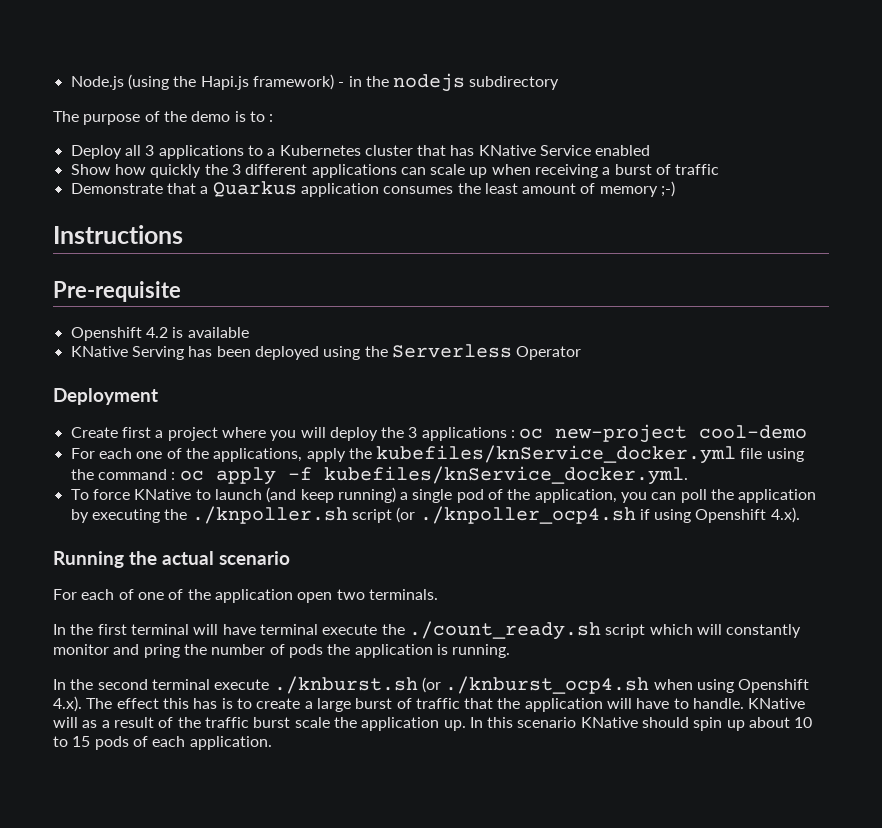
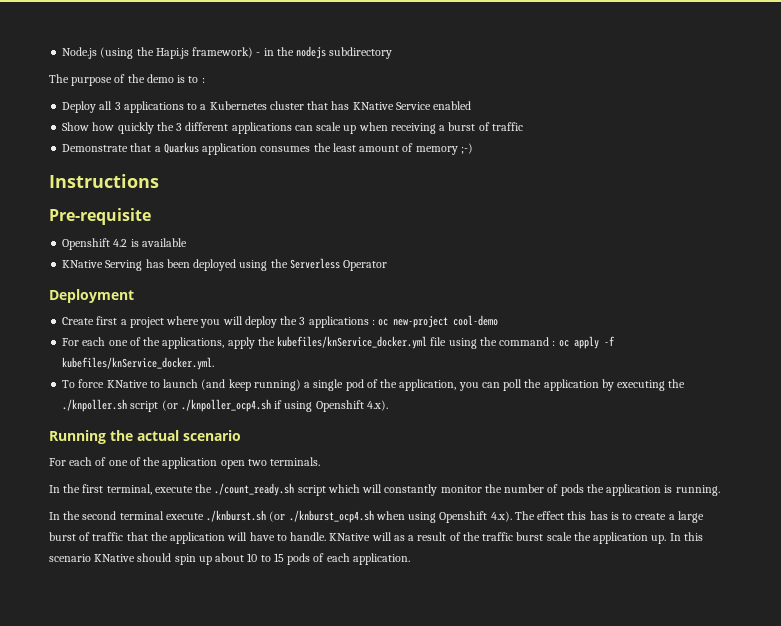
- In the first terminal will have terminal execute the ./count_ready.sh script which will constantly monitor and pring the number of pods the application is running.
+ In the first terminal, execute the ./count_ready.sh script which will constantly monitor the number of pods the application is running.

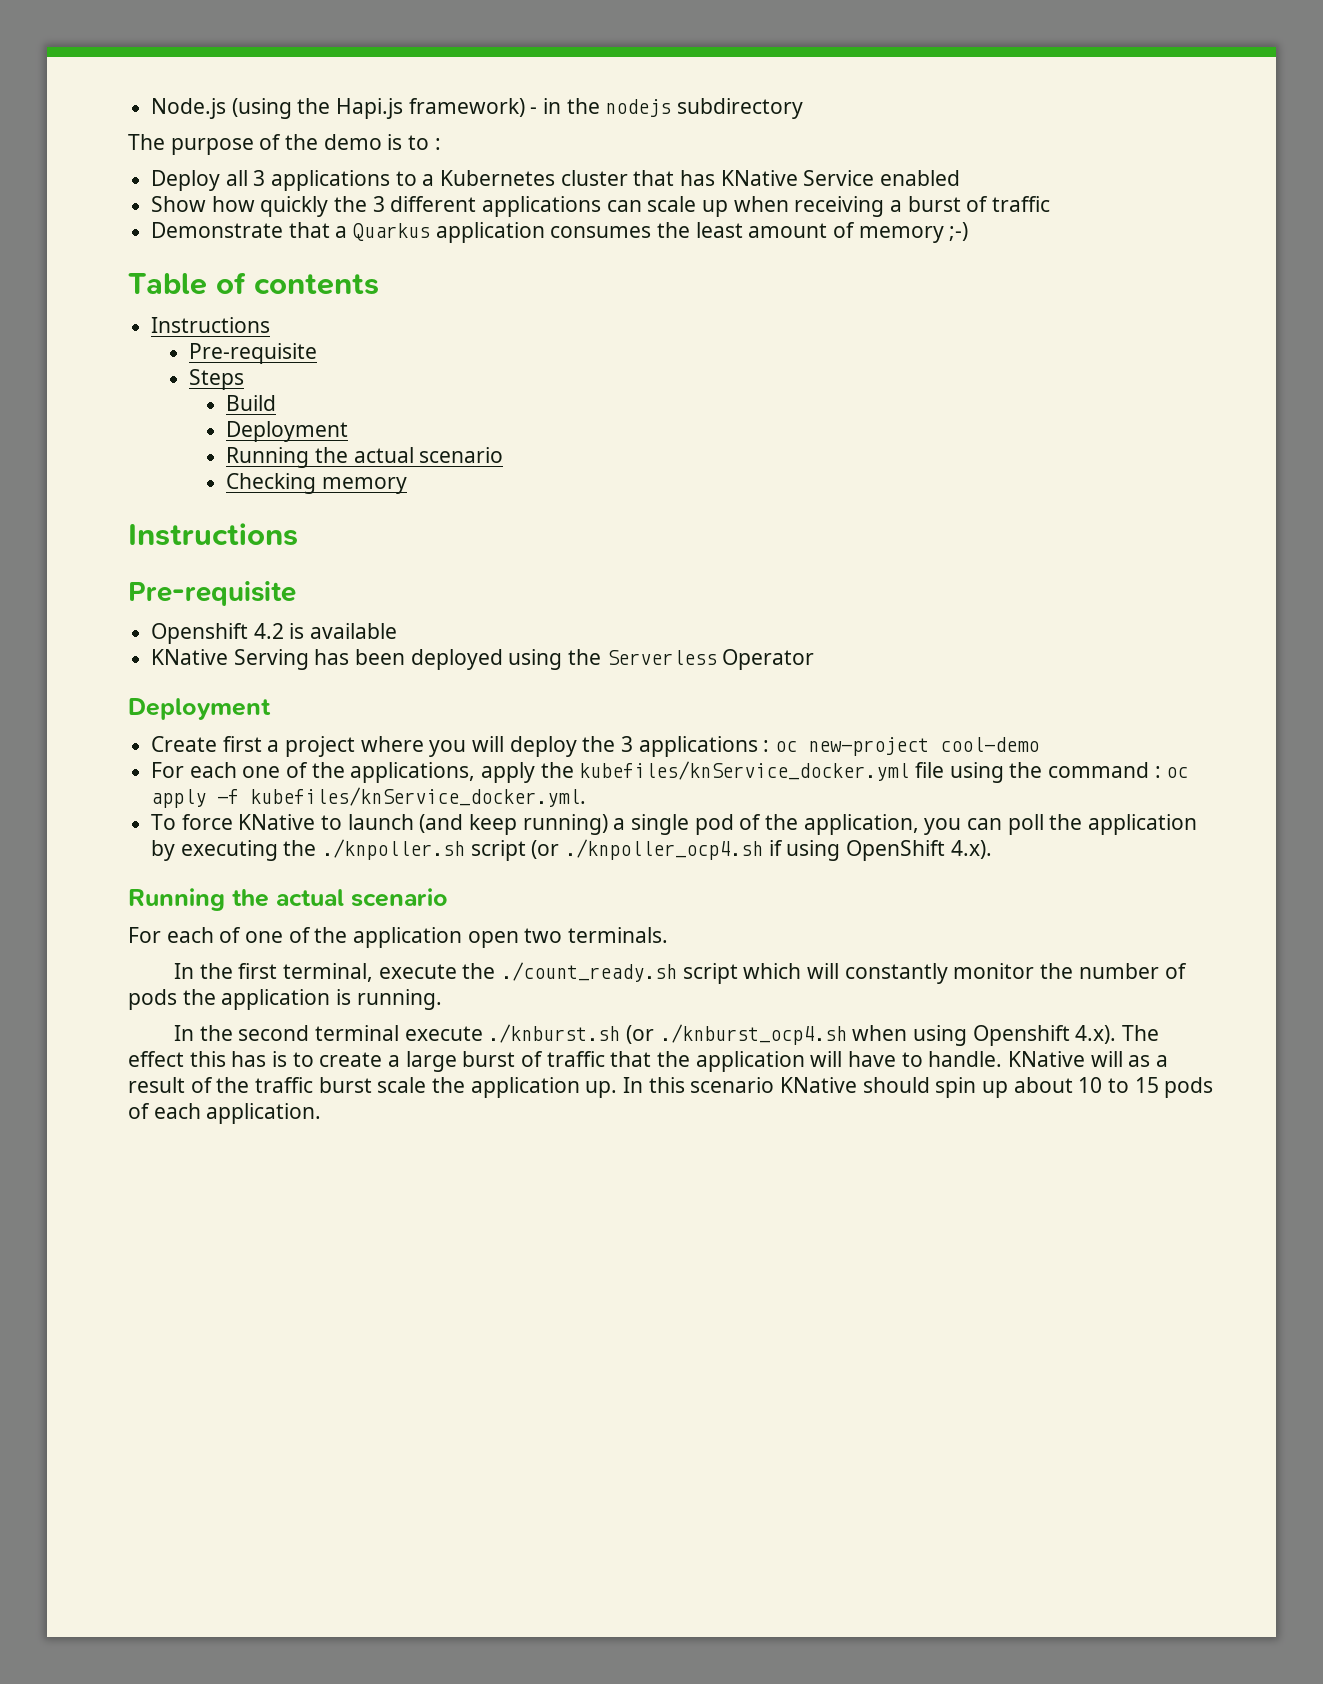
+ Table of contents
+ Instructions
+ Pre-requisite
+ Steps
+ Build
+ Deployment
+ Running the actual scenario
+ Checking memory
- To force KNative to launch (and keep running) a single pod of the application, you can poll the application by executing the ./knpoller.sh script (or ./knpoller_ocp4.sh if using Openshift 4.x).
+ To force KNative to launch (and keep running) a single pod of the application, you can poll the application by executing the ./knpoller.sh script (or ./knpoller_ocp4.sh if using OpenShift 4.x).

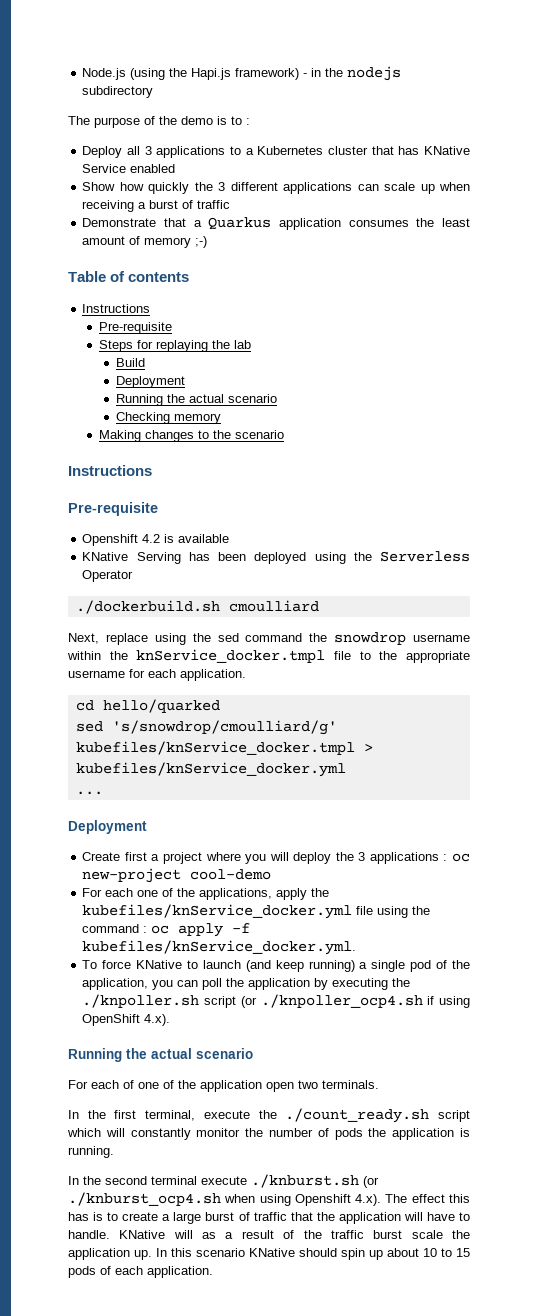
- Steps
+ Steps for replaying the lab
+ Making changes to the scenario
+ ./dockerbuild.sh cmoulliard
+ Next, replace using the sed command the snowdrop username within the knService_docker.tmpl file to the appropriate username for each application.
+ cd hello/quarked
+ sed 's/snowdrop/cmoulliard/g' kubefiles/knService_docker.tmpl > kubefiles/knService_docker.yml
+ ...

